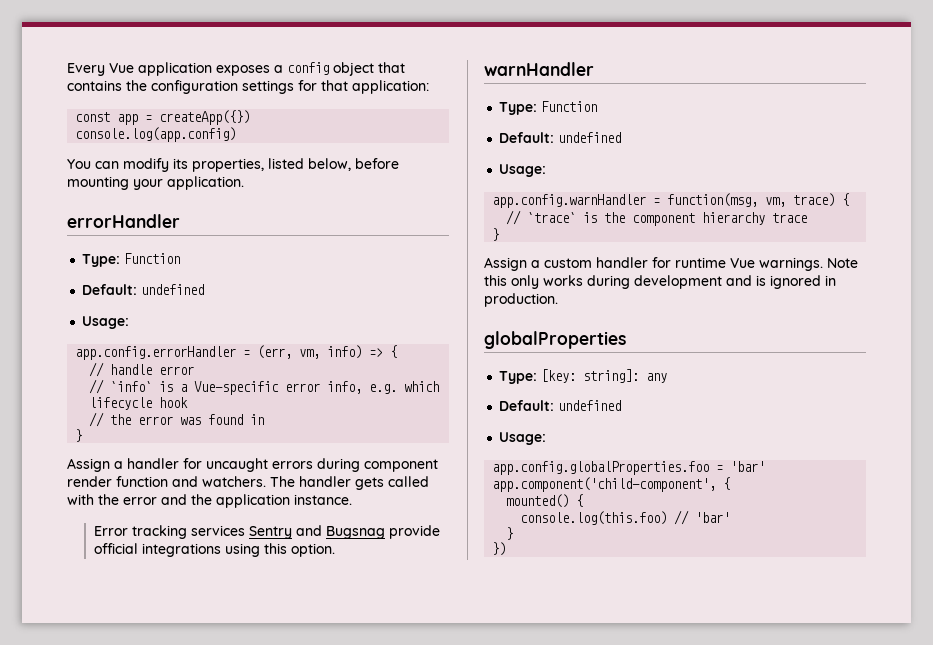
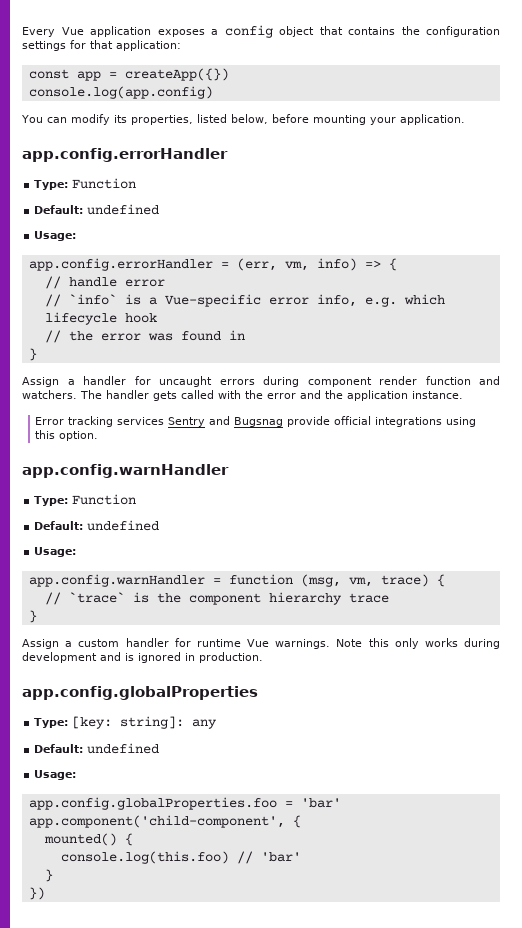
  You can modify its properties, listed below, before mounting your application.
- errorHandler
+ app.config.errorHandler
  Error tracking services Sentry and Bugsnag provide official integrations using this option.
- warnHandler
+ app.config.warnHandler
- app.config.warnHandler = function(msg, vm, trace) {
+ app.config.warnHandler = function (msg, vm, trace) {
- globalProperties
+ app.config.globalProperties

